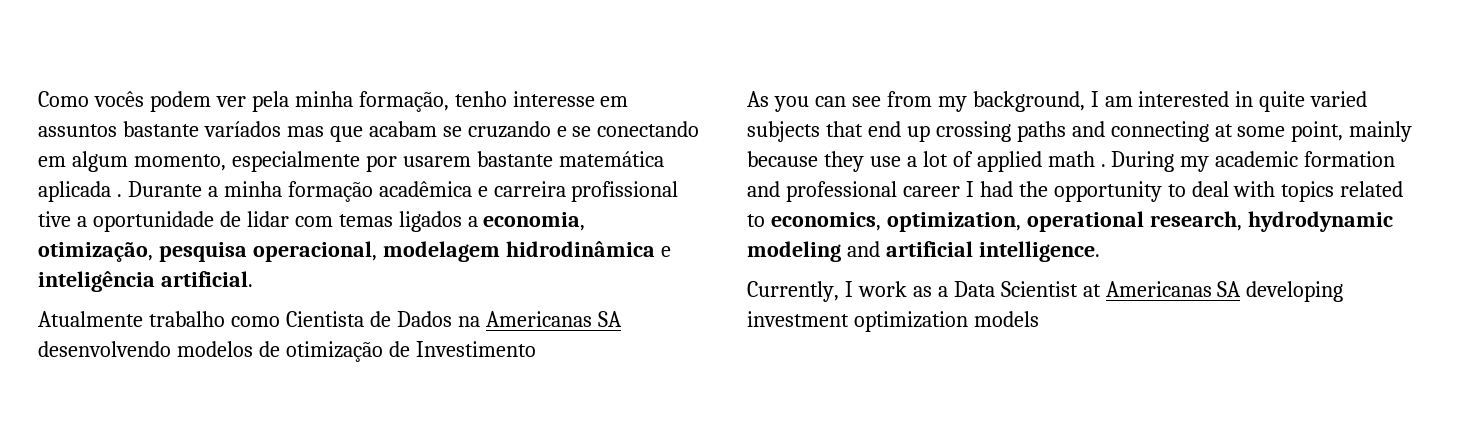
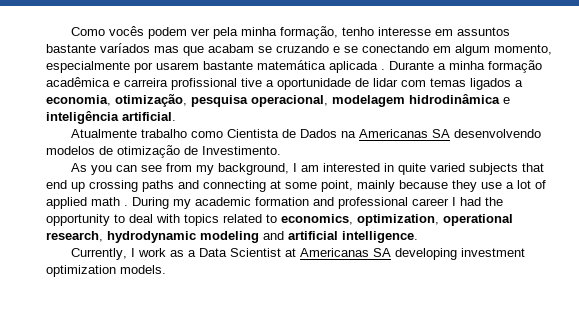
- Atualmente trabalho como Cientista de Dados na Americanas SA desenvolvendo modelos de otimização de Investimento
+ Atualmente trabalho como Cientista de Dados na Americanas SA desenvolvendo modelos de otimização de Investimento.
- Currently, I work as a Data Scientist at Americanas SA developing investment optimization models
+ Currently, I work as a Data Scientist at Americanas SA developing investment optimization models.

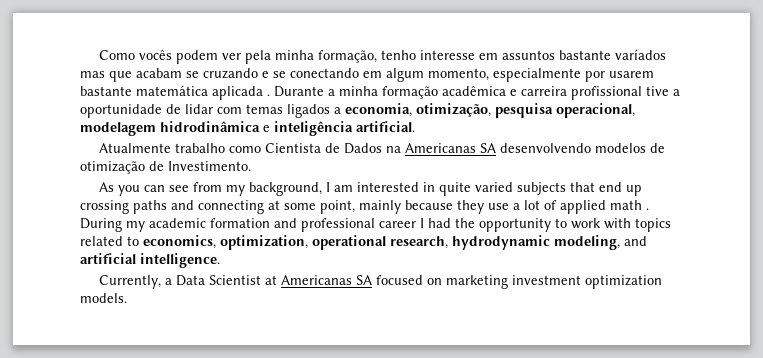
- During my academic formation and professional career I had the opportunity to deal with topics related to economics, optimization, operational research, hydrodynamic modeling and artificial intelligence.
+ During my academic formation and professional career I had the opportunity to work with topics related to economics, optimization, operational research, hydrodynamic modeling, and artificial intelligence.
- Currently, I work as a Data Scientist at Americanas SA developing investment optimization models.
+ Currently, a Data Scientist at Americanas SA focused on marketing investment optimization models.

